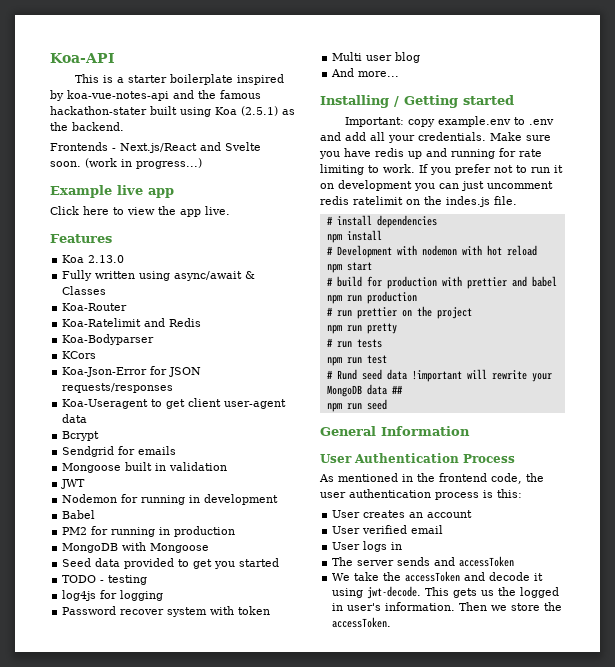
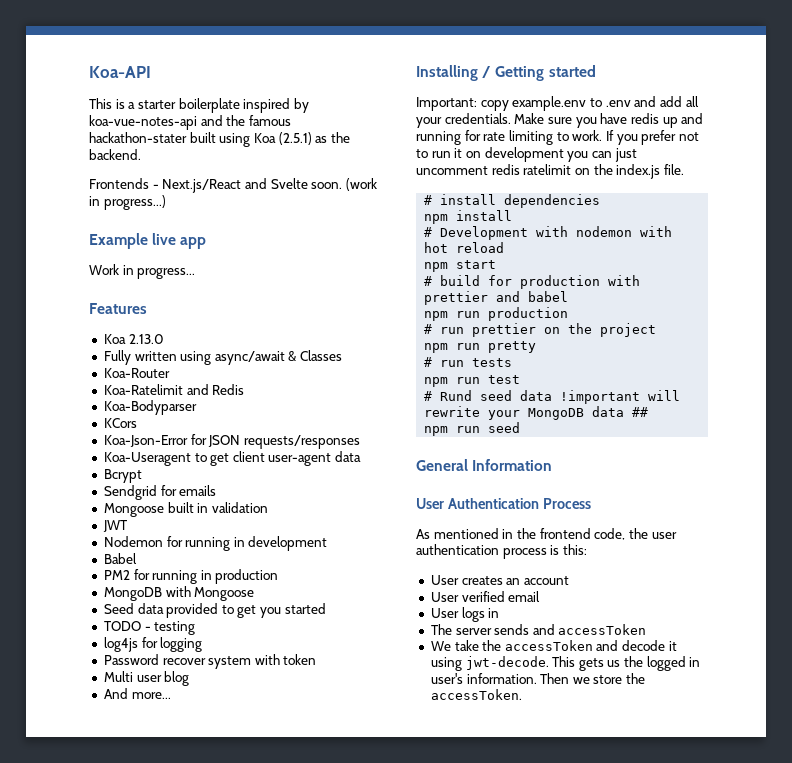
- Click here to view the app live.
+ Work in progress...
- If you prefer not to run it on development you can just uncomment redis ratelimit on the indes.js file.
+ If you prefer not to run it on development you can just uncomment redis ratelimit on the index.js file.

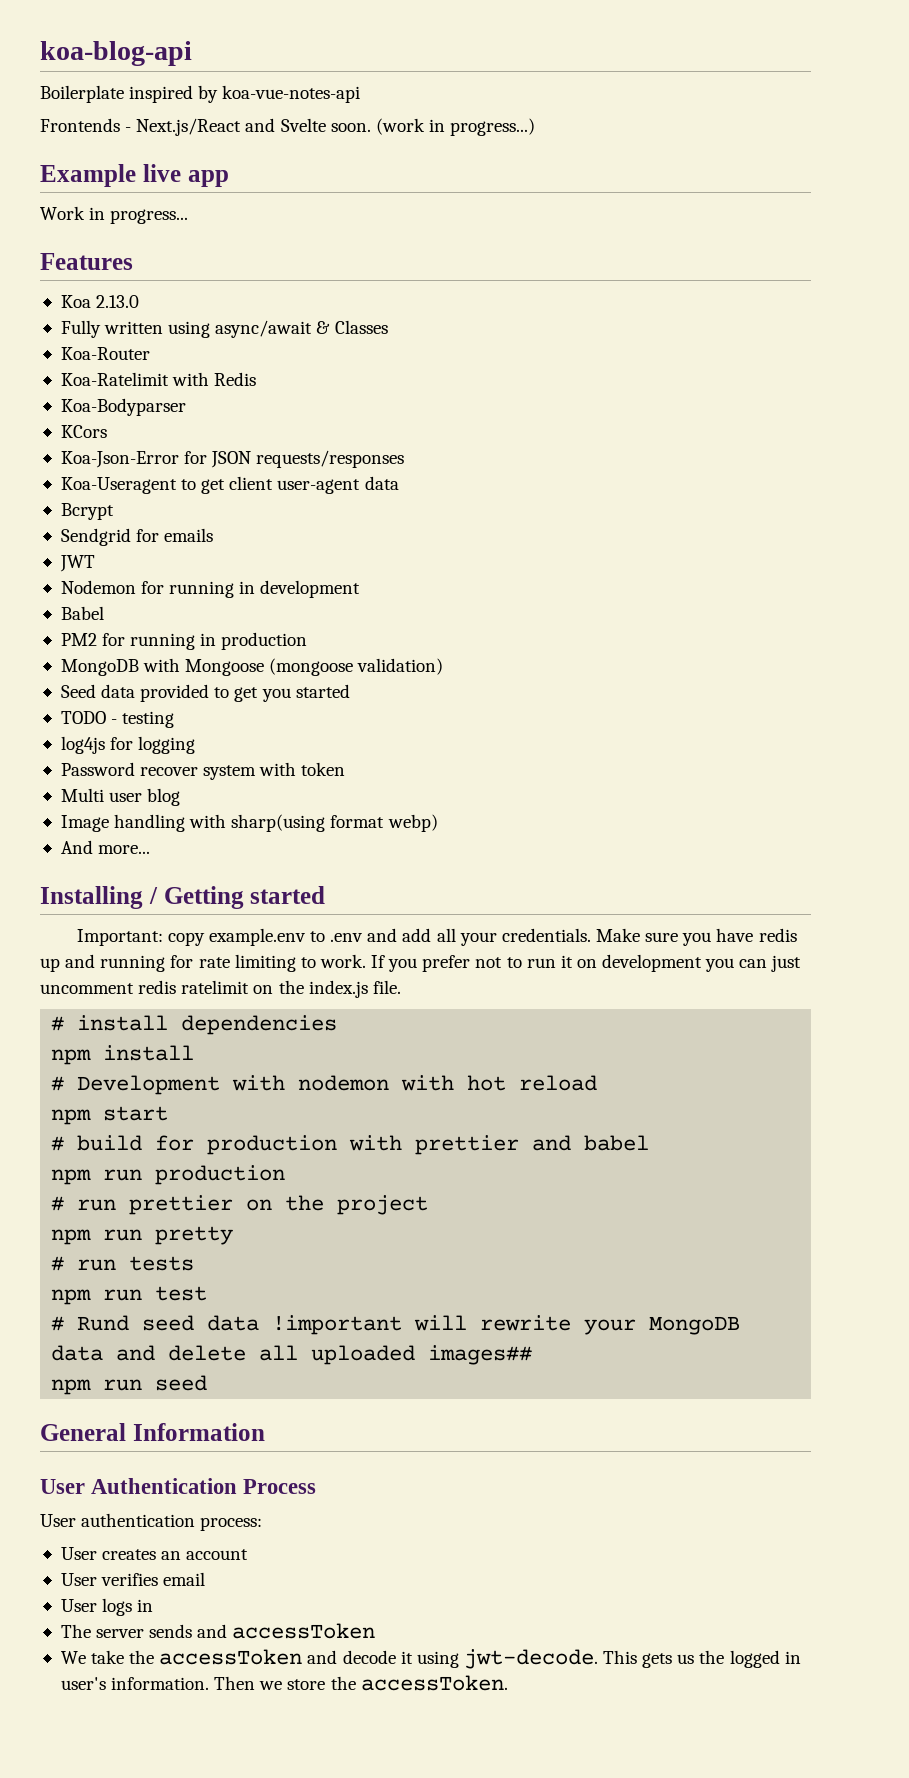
- Koa-API
- This is a starter boilerplate inspired by koa-vue-notes-api and the famous hackathon-stater built using Koa (2.5.1) as the backend.
+ koa-blog-api
+ Boilerplate inspired by koa-vue-notes-api
- Koa-Ratelimit and Redis
+ Koa-Ratelimit with Redis
- Mongoose built in validation
- MongoDB with Mongoose
+ MongoDB with Mongoose (mongoose validation)
+ Image handling with sharp(using format webp)
- # Rund seed data !important will rewrite your MongoDB data ##
+ # Rund seed data !important will rewrite your MongoDB data and delete all uploaded images##
- As mentioned in the frontend code, the user authentication process is this:
+ User authentication process:
- User verified email
+ User verifies email

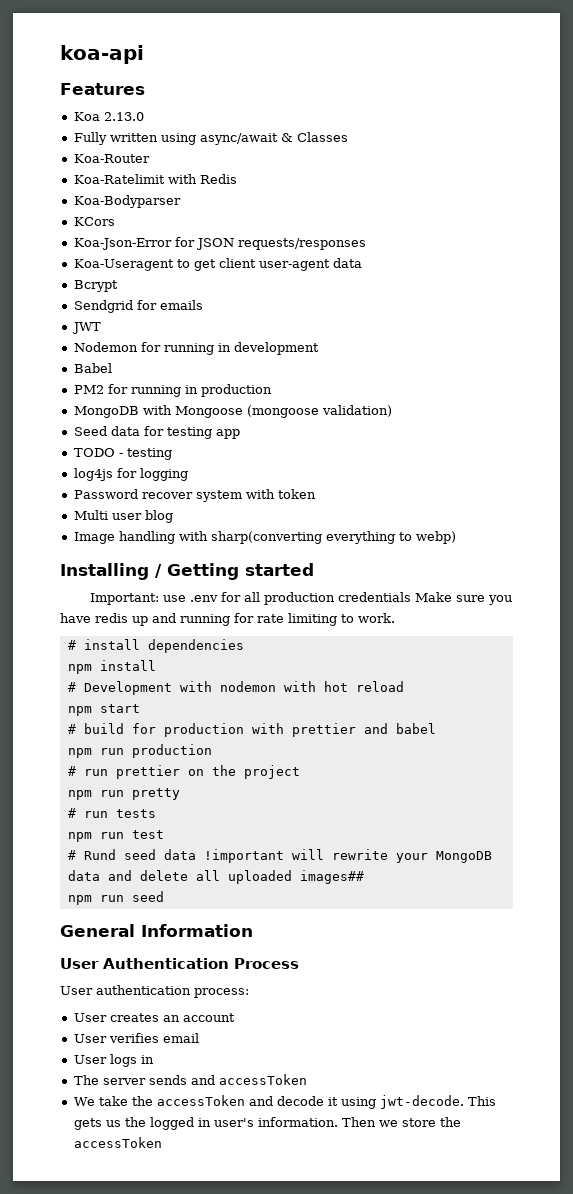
- koa-blog-api
- Boilerplate inspired by koa-vue-notes-api
- Frontends - Next.js/React and Svelte soon. (work in progress...)
- Example live app
- Work in progress...
+ koa-api
- Seed data provided to get you started
+ Seed data for testing app
- Image handling with sharp(using format webp)
+ Image handling with sharp(converting everything to webp)
- And more...
- Important: copy example.env to .env and add all your credentials. Make sure you have redis up and running for rate limiting to work. If you prefer not to run it on development you can just uncomment redis ratelimit on the index.js file.
+ Important: use .env for all production credentials Make sure you have redis up and running for rate limiting to work.
- Then we store the accessToken.
+ Then we store the accessToken

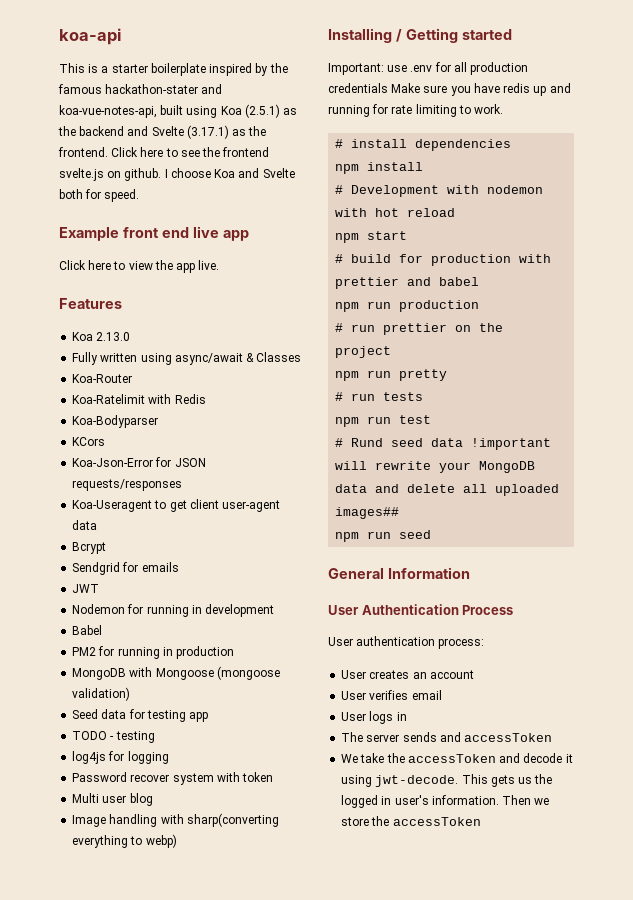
+ This is a starter boilerplate inspired by the famous hackathon-stater and koa-vue-notes-api, built using Koa (2.5.1) as the backend and Svelte (3.17.1) as the frontend. Click here to see the frontend svelte.js on github. I choose Koa and Svelte both for speed.
+ Example front end live app
+ Click here to view the app live.

